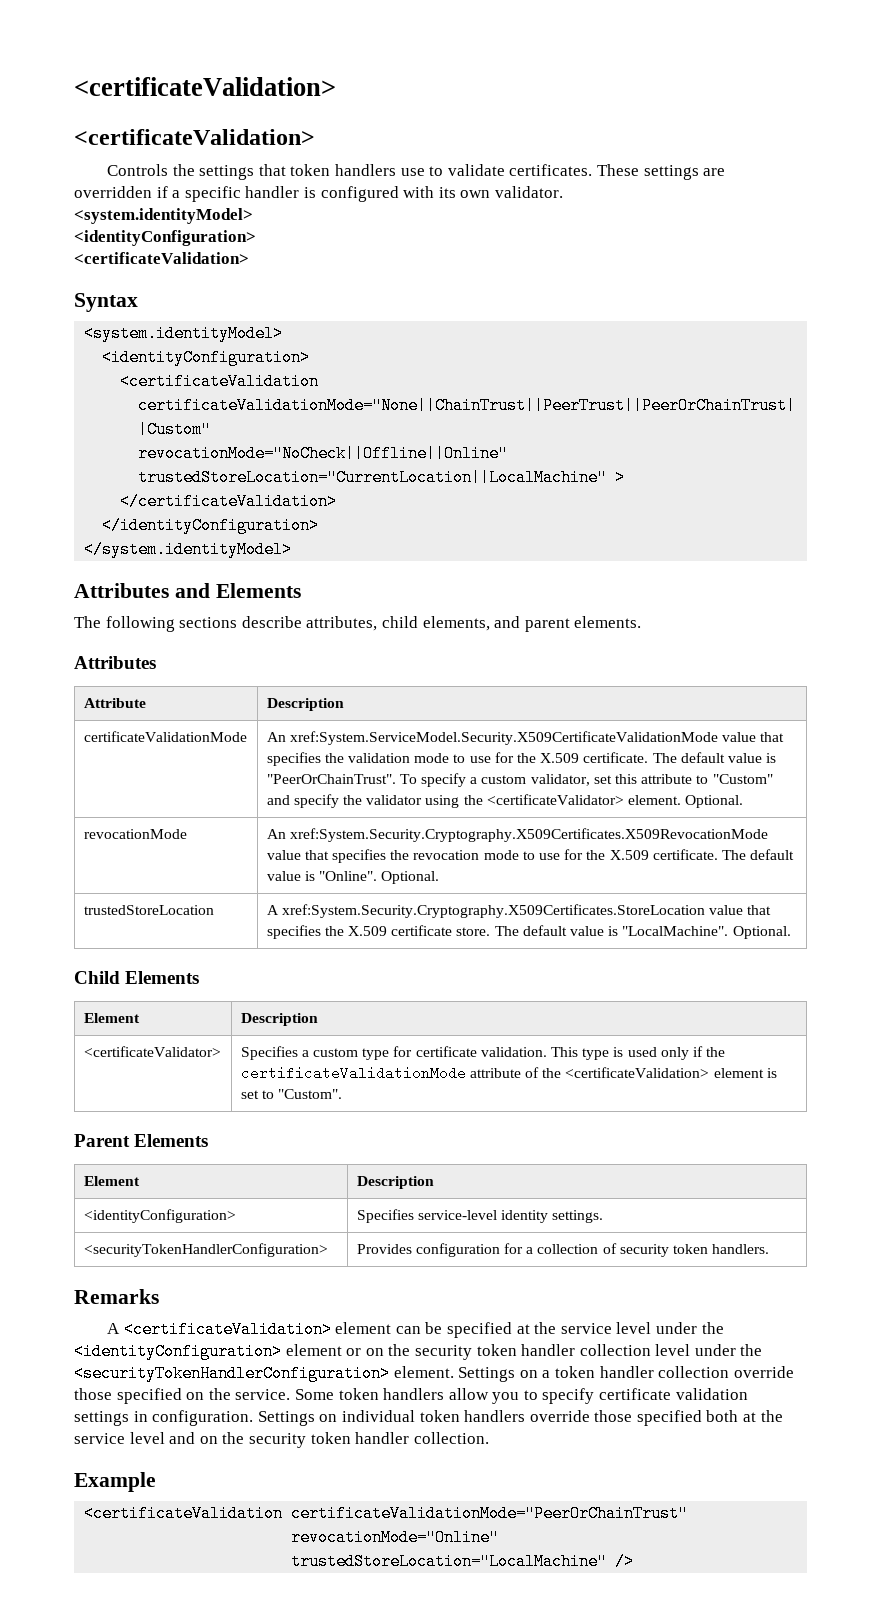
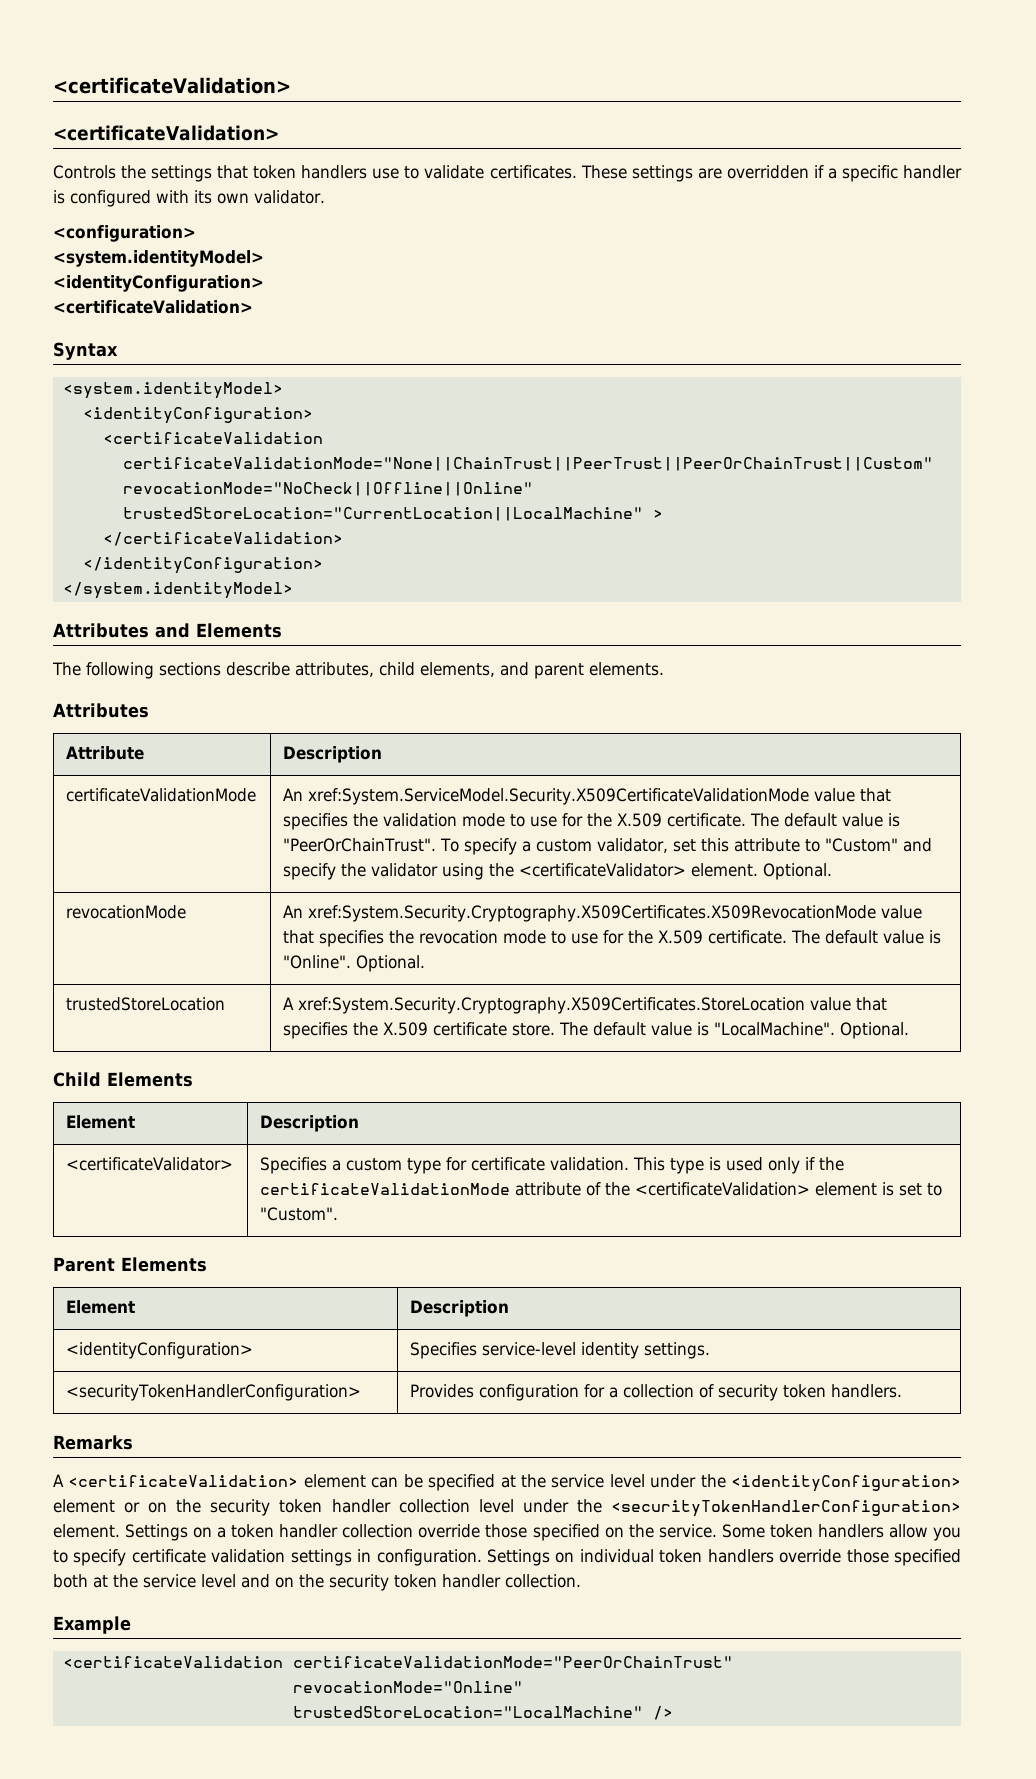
+ <configuration>

